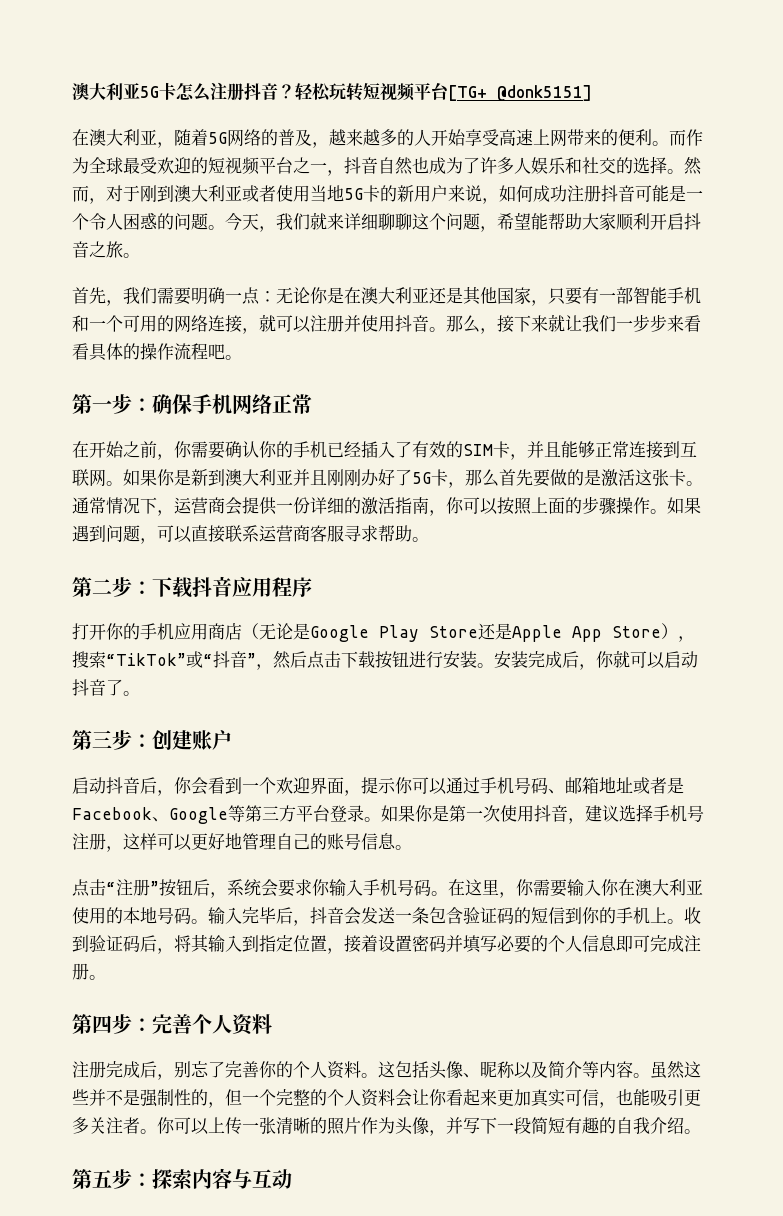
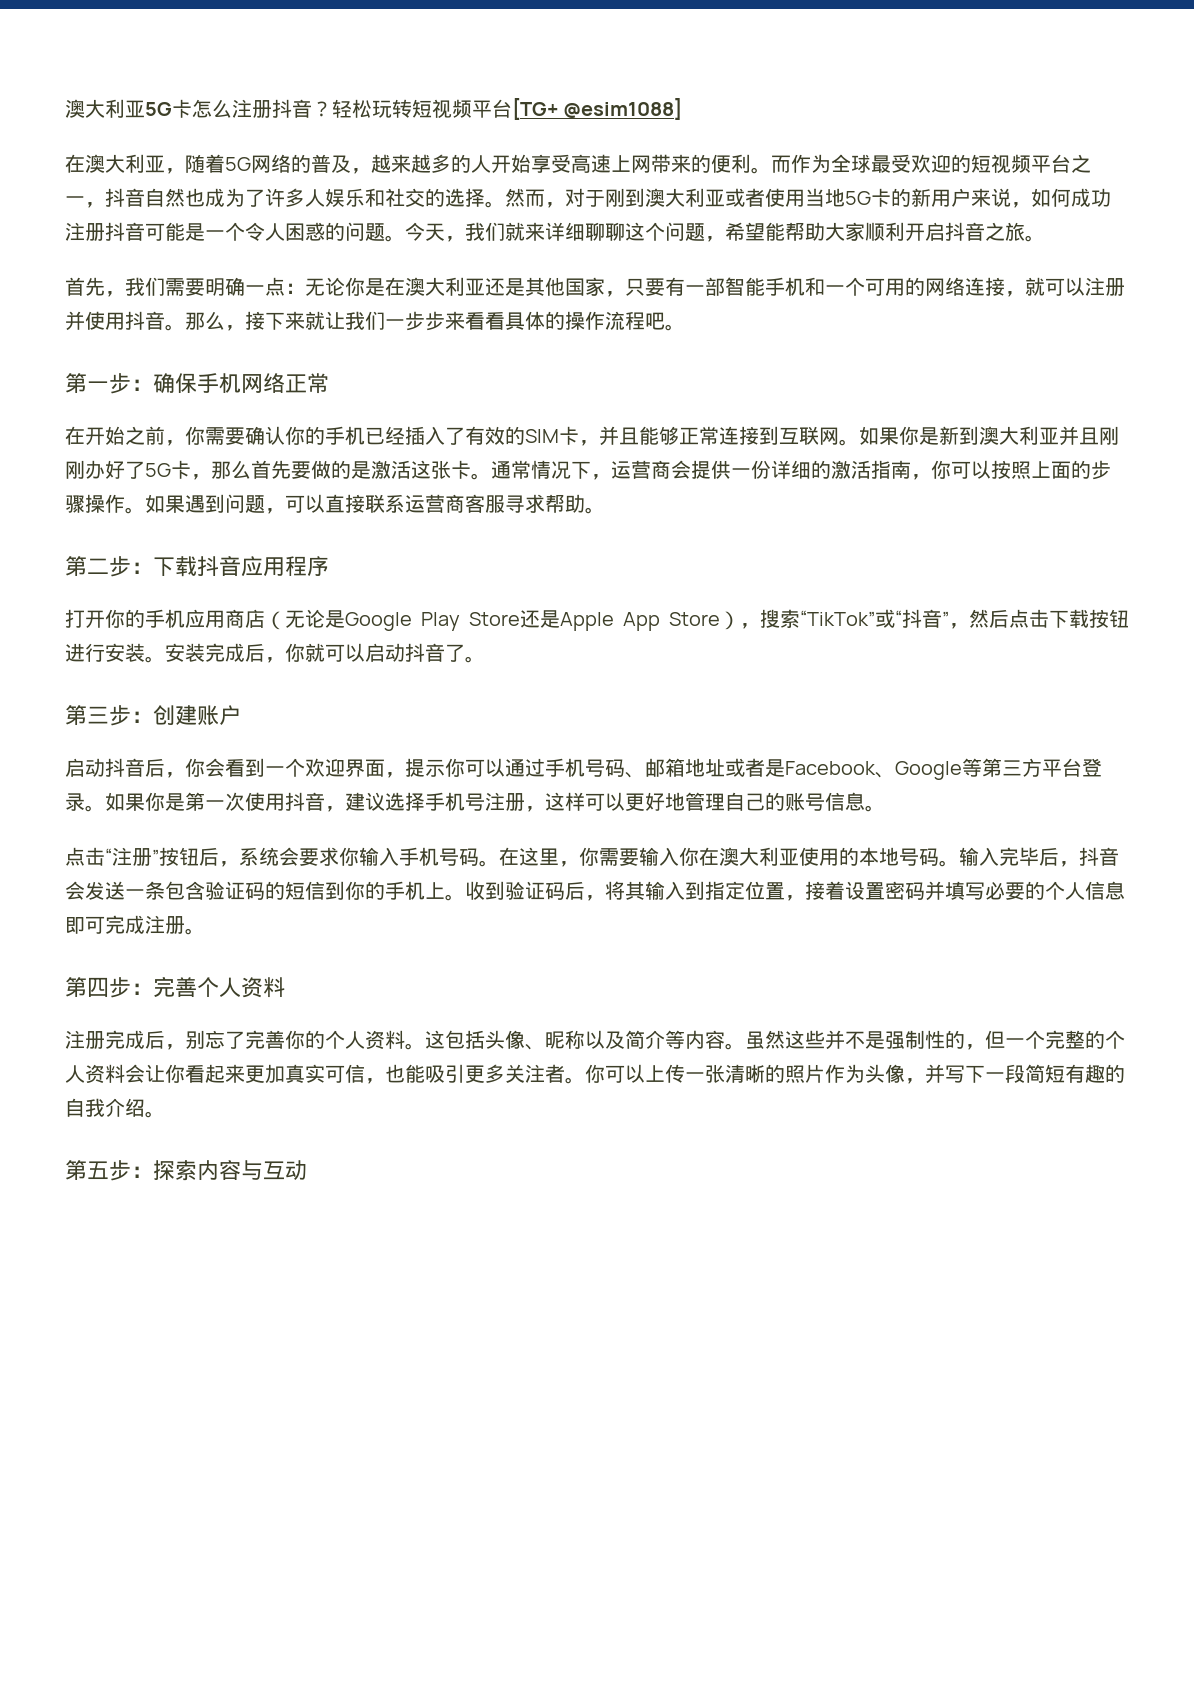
- 轻松玩转短视频平台[TG+ @donk5151]
+ 轻松玩转短视频平台[TG+ @esim1088]

